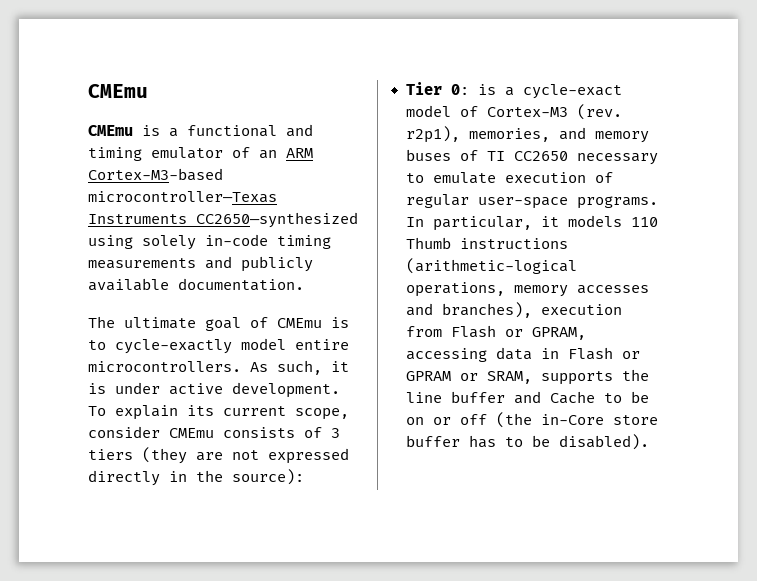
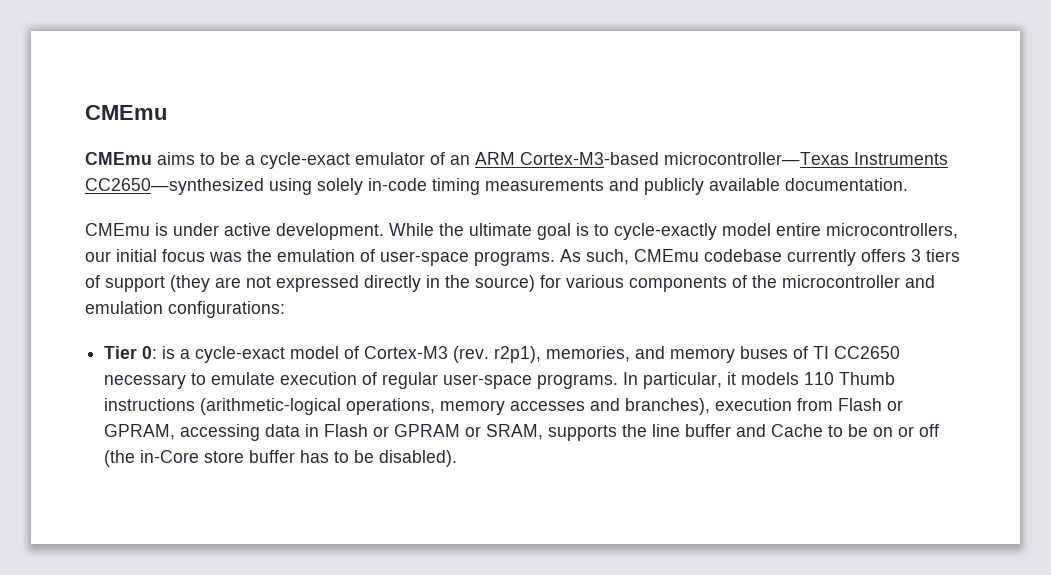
- CMEmu is a functional and timing emulator of an ARM Cortex-M3-based microcontroller—Texas Instruments CC2650—synthesized using solely in-code timing measurements and publicly available documentation.
+ CMEmu aims to be a cycle-exact emulator of an ARM Cortex-M3-based microcontroller—Texas Instruments CC2650—synthesized using solely in-code timing measurements and publicly available documentation.
- The ultimate goal of CMEmu is to cycle-exactly model entire microcontrollers. As such, it is under active development. To explain its current scope, consider CMEmu consists of 3 tiers (they are not expressed directly in the source):
+ CMEmu is under active development. While the ultimate goal is to cycle-exactly model entire microcontrollers, our initial focus was the emulation of user-space programs. As such, CMEmu codebase currently offers 3 tiers of support (they are not expressed directly in the source) for various components of the microcontroller and emulation configurations:

